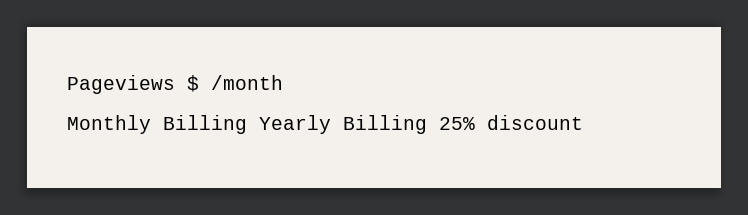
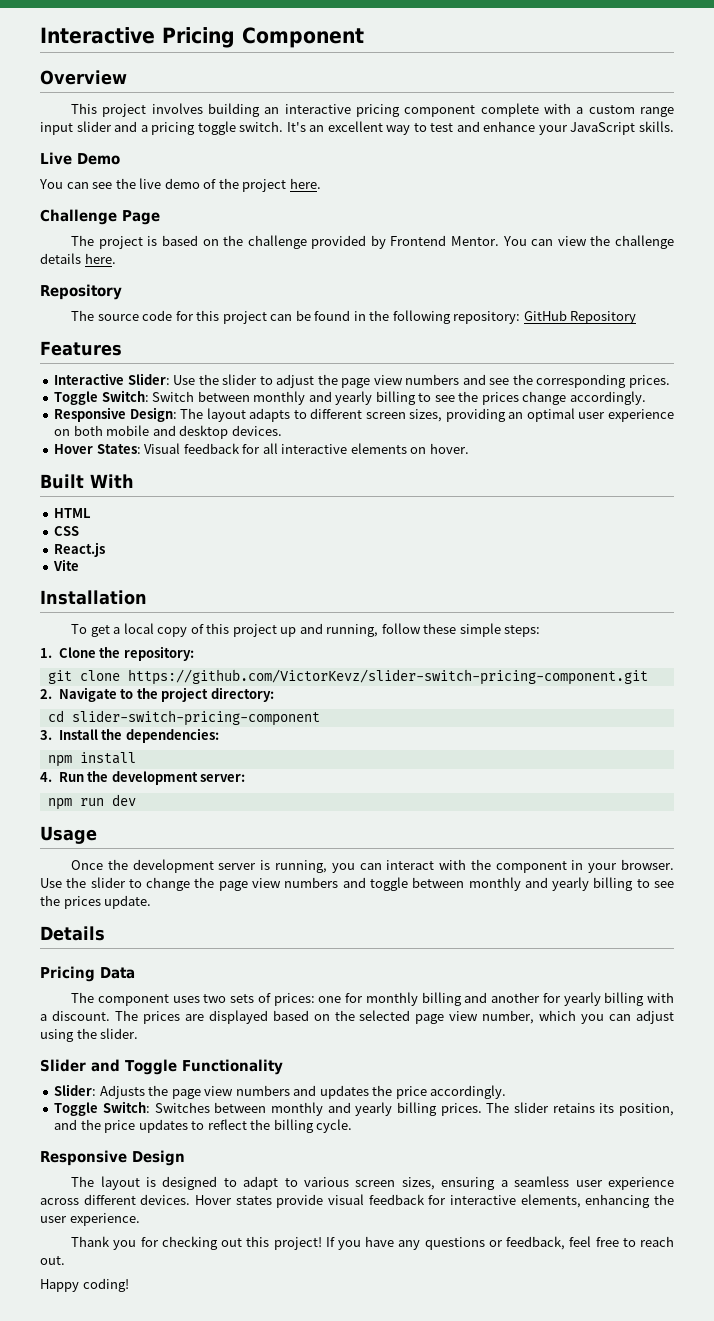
- Pageviews $ /month
- Monthly Billing Yearly Billing 25% discount
+ Interactive Pricing Component
+ Overview
+ This project involves building an interactive pricing component complete with a custom range input slider and a pricing toggle switch. It's an excellent way to test and enhance your JavaScript skills.
+ Live Demo
+ You can see the live demo of the project here.
+ Challenge Page
+ The project is based on the challenge provided by Frontend Mentor. You can view the challenge details here.
+ Repository
+ The source code for this project can be found in the following repository: GitHub Repository
+ Features
+ Interactive Slider: Use the slider to adjust the page view numbers and see the corresponding prices.
+ Toggle Switch: Switch between monthly and yearly billing to see the prices change accordingly.
+ Responsive Design: The layout adapts to different screen sizes, providing an optimal user experience on both mobile and desktop devices.
+ Hover States: Visual feedback for all interactive elements on hover.
+ Built With
+ HTML
+ CSS
+ React.js
+ Vite
+ Installation
+ To get a local copy of this project up and running, follow these simple steps:
+ 1. Clone the repository:
+ git clone https://github.com/VictorKevz/slider-switch-pricing-component.git
+ 2. Navigate to the project directory:
+ cd slider-switch-pricing-component
+ 3. Install the dependencies:
+ npm install
+ 4. Run the development server:
+ npm run dev
+ Usage
+ Once the development server is running, you can interact with the component in your browser. Use the slider to change the page view numbers and toggle between monthly and yearly billing to see the prices update.
+ Details
+ Pricing Data
+ The component uses two sets of prices: one for monthly billing and another for yearly billing with a discount. The prices are displayed based on the selected page view number, which you can adjust using the slider.
+ Slider and Toggle Functionality
+ Slider: Adjusts the page view numbers and updates the price accordingly.
+ Toggle Switch: Switches between monthly and yearly billing prices. The slider retains its position, and the price updates to reflect the billing cycle.
+ Responsive Design
+ The layout is designed to adapt to various screen sizes, ensuring a seamless user experience across different devices. Hover states provide visual feedback for interactive elements, enhancing the user experience.
+ Thank you for checking out this project! If you have any questions or feedback, feel free to reach out.
+ Happy coding!

